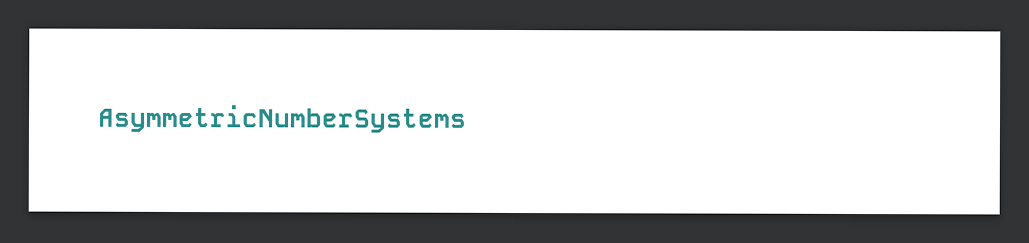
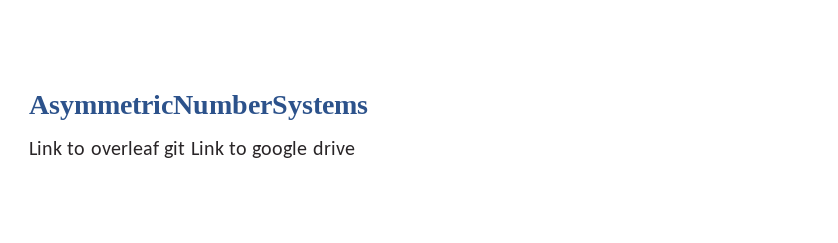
+ Link to overleaf git Link to google drive

